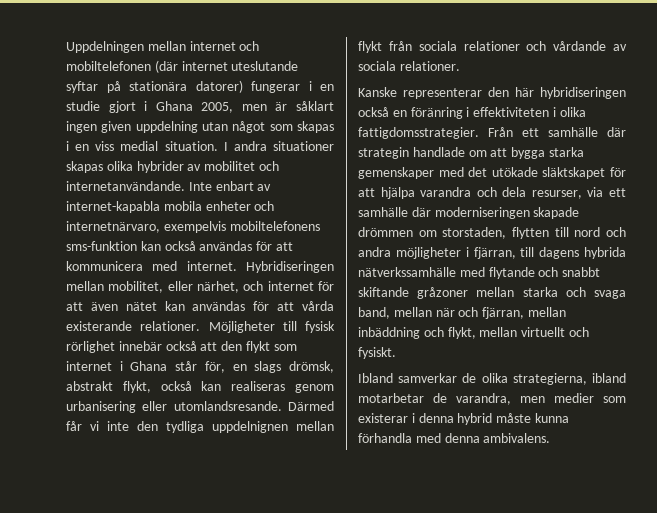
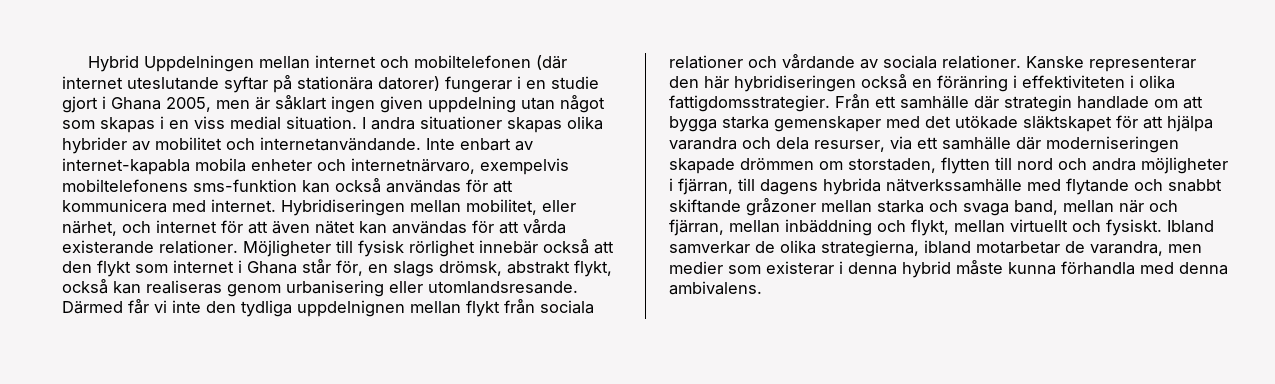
- Uppdelningen mellan internet och mobiltelefonen (där internet uteslutande syftar på stationära datorer) fungerar i en studie gjort i Ghana 2005, men är såklart ingen given uppdelning utan något som skapas i en viss medial situation.
+ Hybrid Uppdelningen mellan internet och mobiltelefonen (där internet uteslutande syftar på stationära datorer) fungerar i en studie gjort i Ghana 2005, men är såklart ingen given uppdelning utan något som skapas i en viss medial situation.
- Därmed får vi inte den tydliga uppdelnignen mellan flykt från sociala relationer och vårdande av sociala relationer.
- Kanske representerar den här hybridiseringen också en föränring i effektiviteten i olika fattigdomsstrategier.
+ Därmed får vi inte den tydliga uppdelnignen mellan flykt från sociala relationer och vårdande av sociala relationer. Kanske representerar den här hybridiseringen också en föränring i effektiviteten i olika fattigdomsstrategier.
- Från ett samhälle där strategin handlade om att bygga starka gemenskaper med det utökade släktskapet för att hjälpa varandra och dela resurser, via ett samhälle där moderniseringen skapade drömmen om storstaden, flytten till nord och andra möjligheter i fjärran, till dagens hybrida nätverkssamhälle med flytande och snabbt skiftande gråzoner mellan starka och svaga band, mellan när och fjärran, mellan inbäddning och flykt, mellan virtuellt och fysiskt.
- Ibland samverkar de olika strategierna, ibland motarbetar de varandra, men medier som existerar i denna hybrid måste kunna förhandla med denna ambivalens.
+ Från ett samhälle där strategin handlade om att bygga starka gemenskaper med det utökade släktskapet för att hjälpa varandra och dela resurser, via ett samhälle där moderniseringen skapade drömmen om storstaden, flytten till nord och andra möjligheter i fjärran, till dagens hybrida nätverkssamhälle med flytande och snabbt skiftande gråzoner mellan starka och svaga band, mellan när och fjärran, mellan inbäddning och flykt, mellan virtuellt och fysiskt. Ibland samverkar de olika strategierna, ibland motarbetar de varandra, men medier som existerar i denna hybrid måste kunna förhandla med denna ambivalens.

